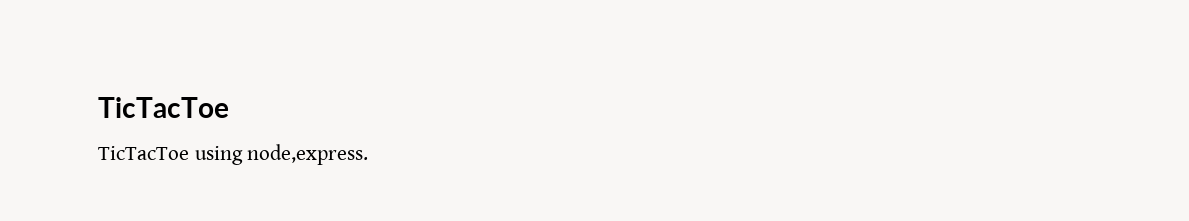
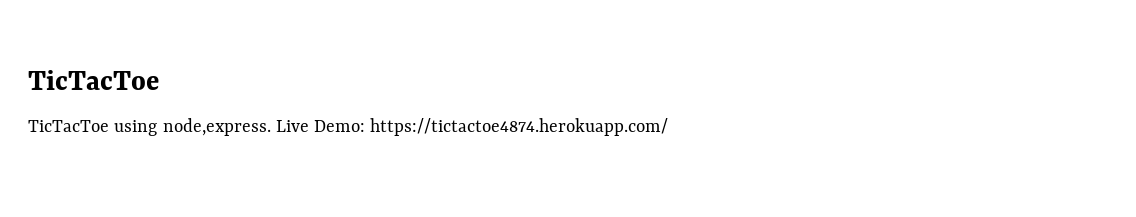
+ Live Demo: https://tictactoe4874.herokuapp.com/

